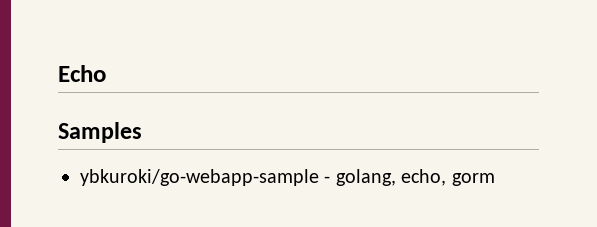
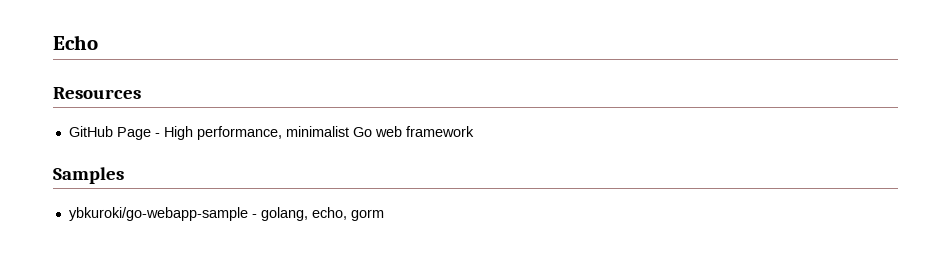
+ Resources
+ GitHub Page - High performance, minimalist Go web framework

